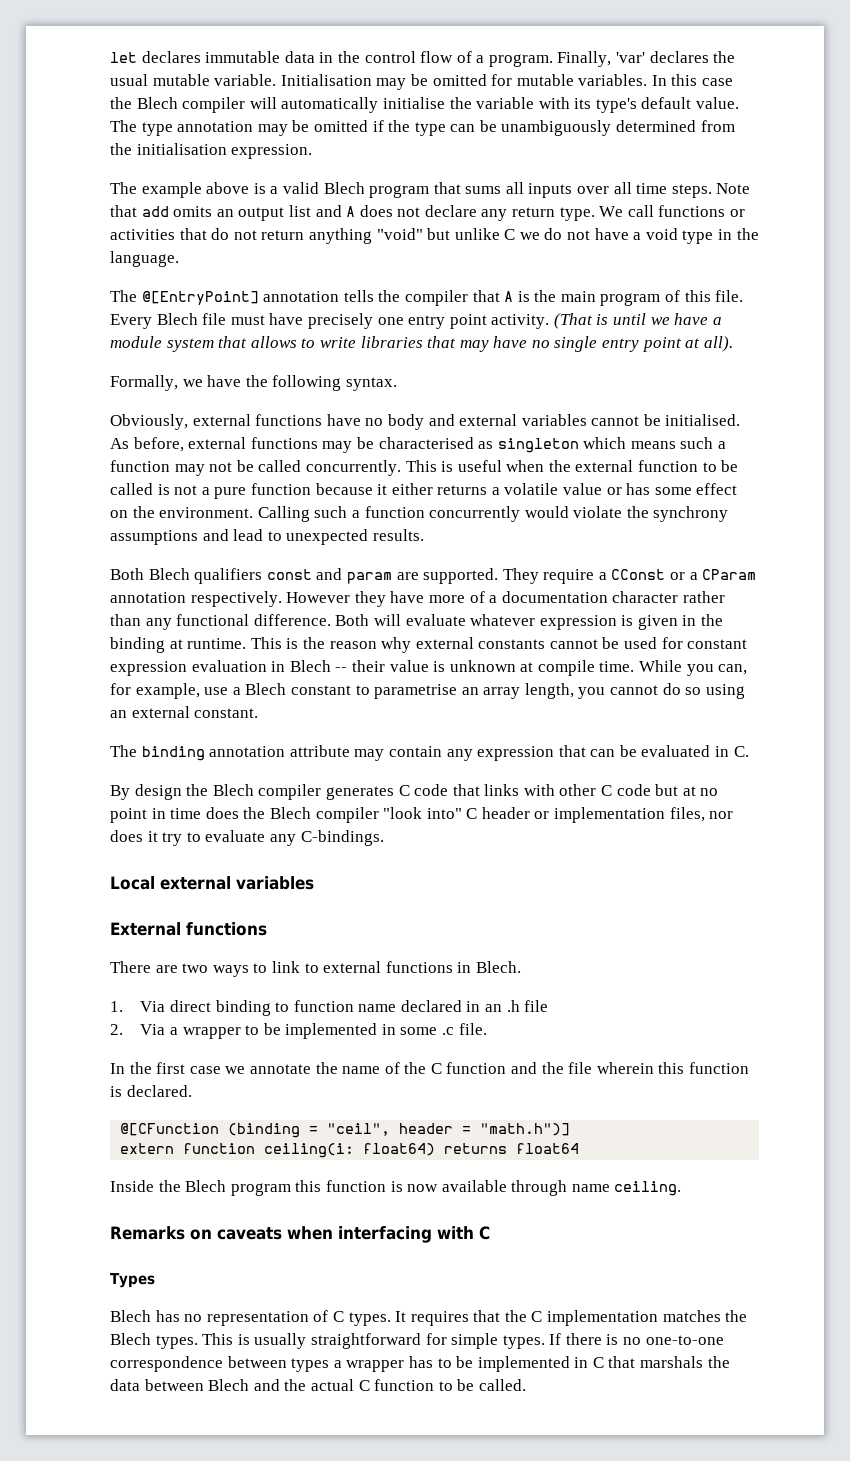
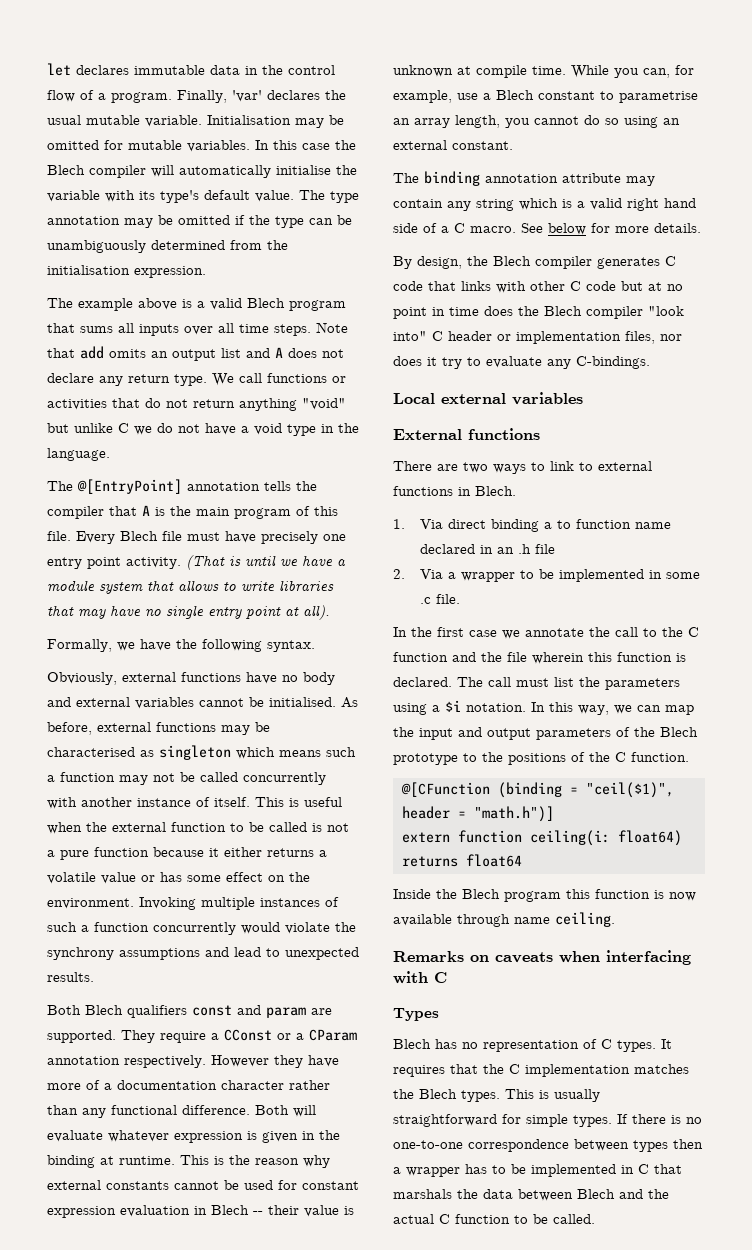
- As before, external functions may be characterised as singleton which means such a function may not be called concurrently.
+ As before, external functions may be characterised as singleton which means such a function may not be called concurrently with another instance of itself.
- Calling such a function concurrently would violate the synchrony assumptions and lead to unexpected results.
+ Invoking multiple instances of such a function concurrently would violate the synchrony assumptions and lead to unexpected results.
- The binding annotation attribute may contain any expression that can be evaluated in C.
+ The binding annotation attribute may contain any string which is a valid right hand side of a C macro. See below for more details.
- By design the Blech compiler generates C code that links with other C code but at no point in time does the Blech compiler "look into" C header or implementation files, nor does it try to evaluate any C-bindings.
+ By design, the Blech compiler generates C code that links with other C code but at no point in time does the Blech compiler "look into" C header or implementation files, nor does it try to evaluate any C-bindings.
- 1. Via direct binding to function name declared in an .h file
+ 1. Via direct binding a to function name declared in an .h file
- In the first case we annotate the name of the C function and the file wherein this function is declared.
+ In the first case we annotate the call to the C function and the file wherein this function is declared. The call must list the parameters using a $i notation. In this way, we can map the input and output parameters of the Blech prototype to the positions of the C function.
- @[CFunction (binding = "ceil", header = "math.h")]
+ @[CFunction (binding = "ceil($1)", header = "math.h")]
- If there is no one-to-one correspondence between types a wrapper has to be implemented in C that marshals the data between Blech and the actual C function to be called.
+ If there is no one-to-one correspondence between types then a wrapper has to be implemented in C that marshals the data between Blech and the actual C function to be called.

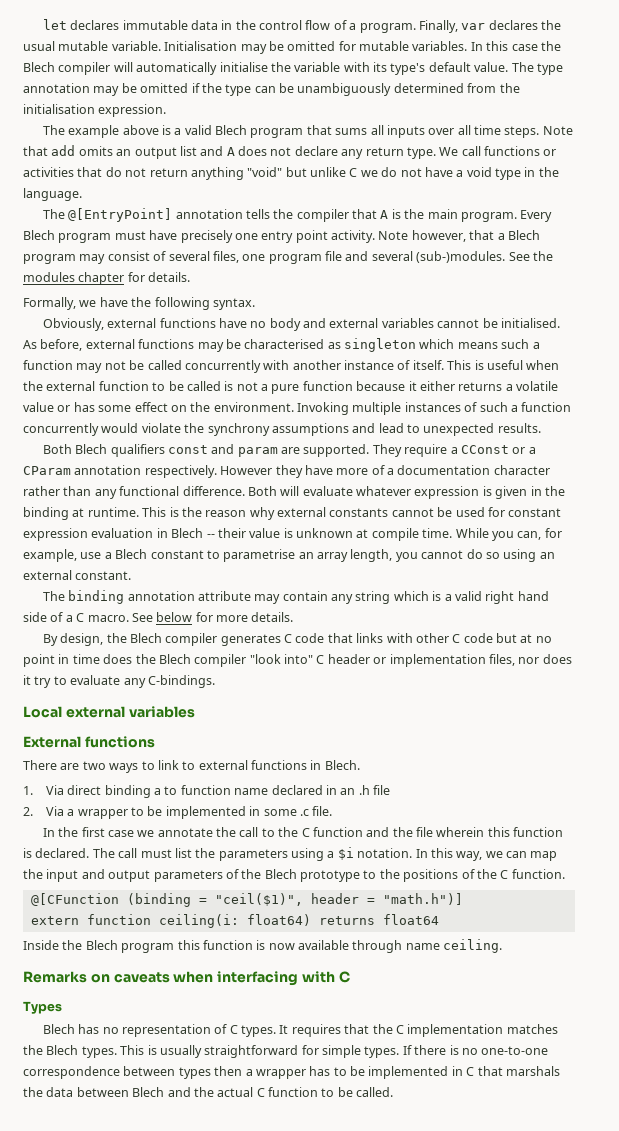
- Finally, 'var' declares the usual mutable variable.
+ Finally, var declares the usual mutable variable.
- The @[EntryPoint] annotation tells the compiler that A is the main program of this file.
+ The @[EntryPoint] annotation tells the compiler that A is the main program.
- Every Blech file must have precisely one entry point activity.
+ Every Blech program must have precisely one entry point activity.
- (That is until we have a module system that allows to write libraries that may have no single entry point at all).
+ Note however, that a Blech program may consist of several files, one program file and several (sub-)modules. See the modules chapter for details.

